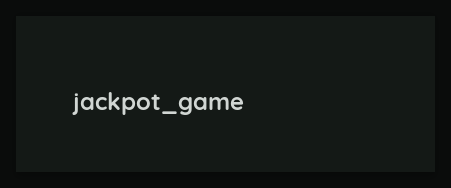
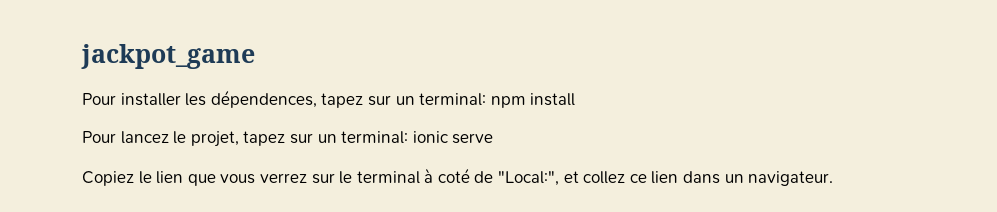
+ Pour installer les dépendences, tapez sur un terminal: npm install
+ Pour lancez le projet, tapez sur un terminal: ionic serve
+ Copiez le lien que vous verrez sur le terminal à coté de "Local:", et collez ce lien dans un navigateur.

